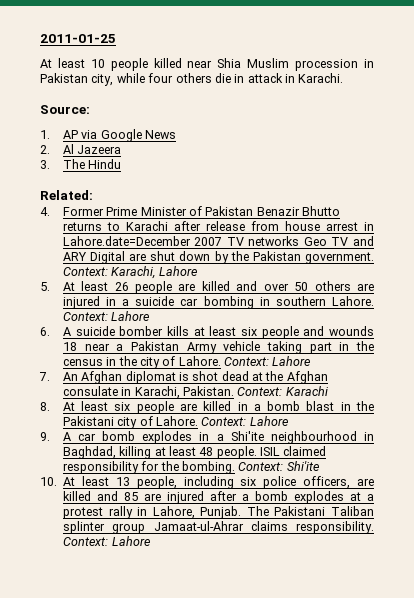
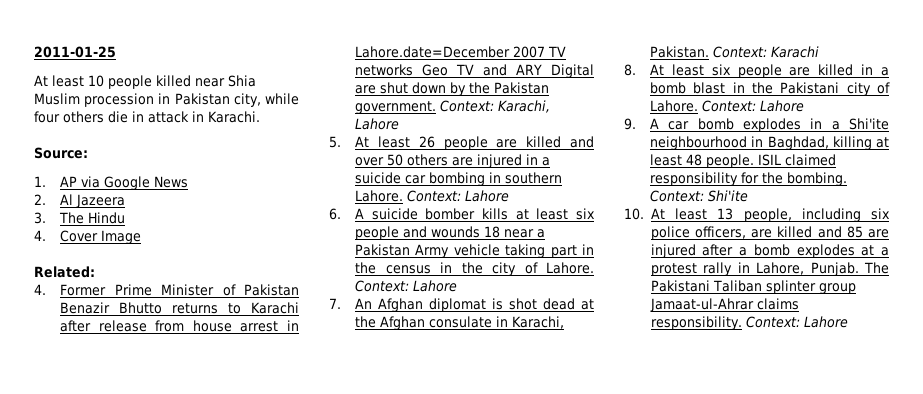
+ 4. Cover Image

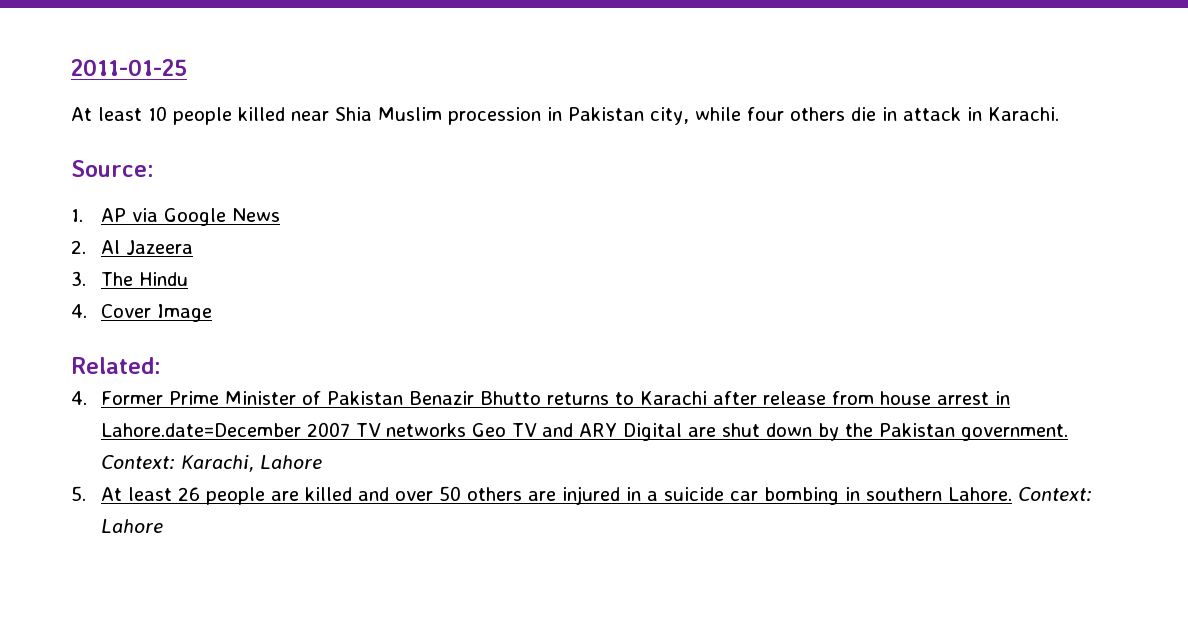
- 6. A suicide bomber kills at least six people and wounds 18 near a Pakistan Army vehicle taking part in the census in the city of Lahore. Context: Lahore
- 7. An Afghan diplomat is shot dead at the Afghan consulate in Karachi, Pakistan. Context: Karachi
- 8. At least six people are killed in a bomb blast in the Pakistani city of Lahore. Context: Lahore
- 9. A car bomb explodes in a Shi'ite neighbourhood in Baghdad, killing at least 48 people. ISIL claimed responsibility for the bombing. Context: Shi'ite
- 10. At least 13 people, including six police officers, are killed and 85 are injured after a bomb explodes at a protest rally in Lahore, Punjab. The Pakistani Taliban splinter group Jamaat-ul-Ahrar claims responsibility. Context: Lahore

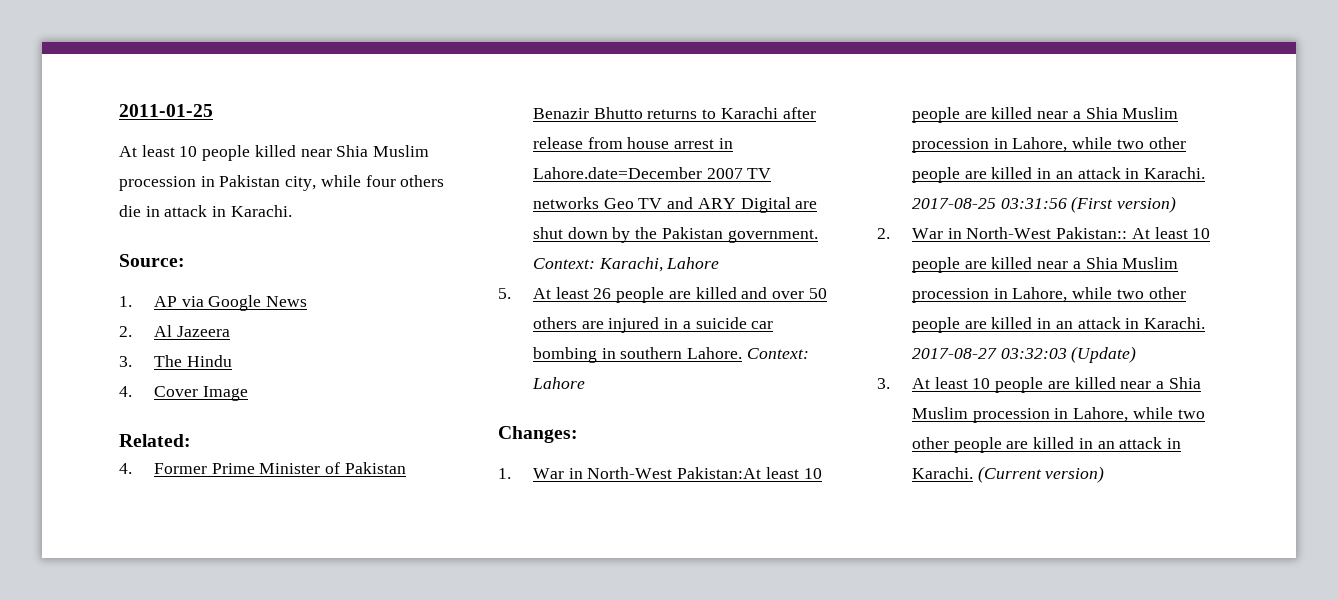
+ Changes:
+ 1. War in North-West Pakistan:At least 10 people are killed near a Shia Muslim procession in Lahore, while two other people are killed in an attack in Karachi. 2017-08-25 03:31:56 (First version)
+ 2. War in North-West Pakistan:: At least 10 people are killed near a Shia Muslim procession in Lahore, while two other people are killed in an attack in Karachi. 2017-08-27 03:32:03 (Update)
+ 3. At least 10 people are killed near a Shia Muslim procession in Lahore, while two other people are killed in an attack in Karachi. (Current version)

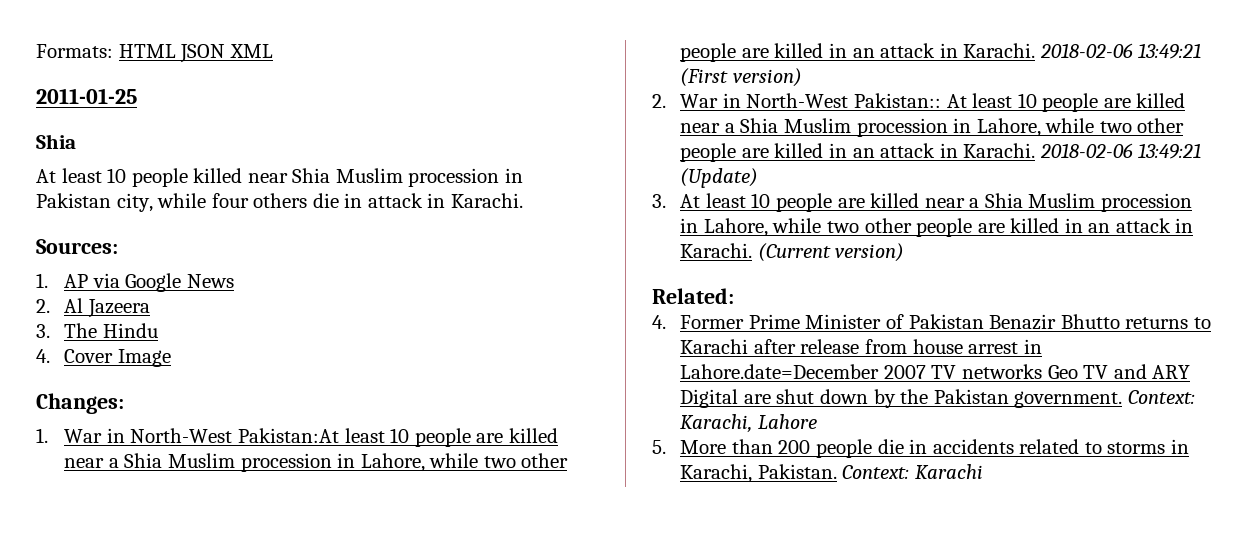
+ Formats: HTML JSON XML
  2011-01-25
+ Shia
- Source:
+ Sources:
+ Changes:
+ 1. War in North-West Pakistan:At least 10 people are killed near a Shia Muslim procession in Lahore, while two other people are killed in an attack in Karachi. 2018-02-06 13:49:21 (First version)
+ 2. War in North-West Pakistan:: At least 10 people are killed near a Shia Muslim procession in Lahore, while two other people are killed in an attack in Karachi. 2018-02-06 13:49:21 (Update)
+ 3. At least 10 people are killed near a Shia Muslim procession in Lahore, while two other people are killed in an attack in Karachi. (Current version)
- 5. At least 26 people are killed and over 50 others are injured in a suicide car bombing in southern Lahore. Context: Lahore
- Changes:
- 1. War in North-West Pakistan:At least 10 people are killed near a Shia Muslim procession in Lahore, while two other people are killed in an attack in Karachi. 2017-08-25 03:31:56 (First version)
- 2. War in North-West Pakistan:: At least 10 people are killed near a Shia Muslim procession in Lahore, while two other people are killed in an attack in Karachi. 2017-08-27 03:32:03 (Update)
- 3. At least 10 people are killed near a Shia Muslim procession in Lahore, while two other people are killed in an attack in Karachi. (Current version)
+ 5. More than 200 people die in accidents related to storms in Karachi, Pakistan. Context: Karachi

